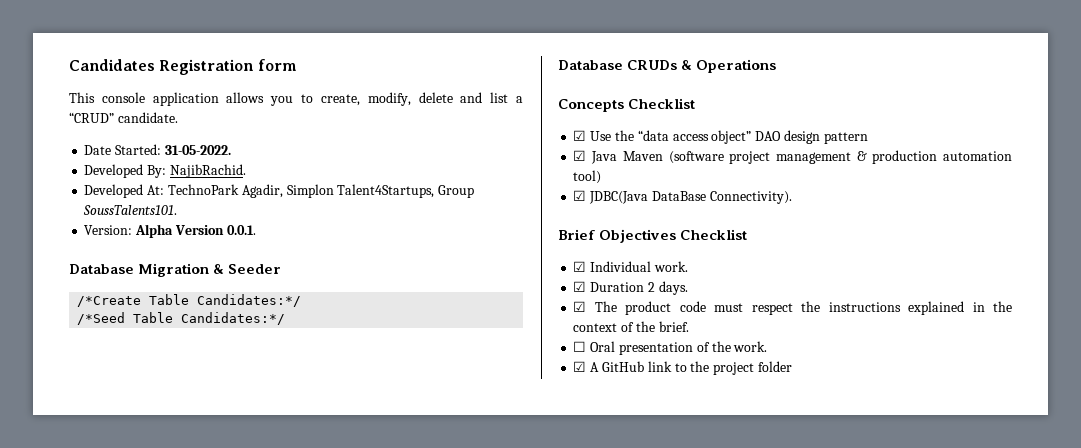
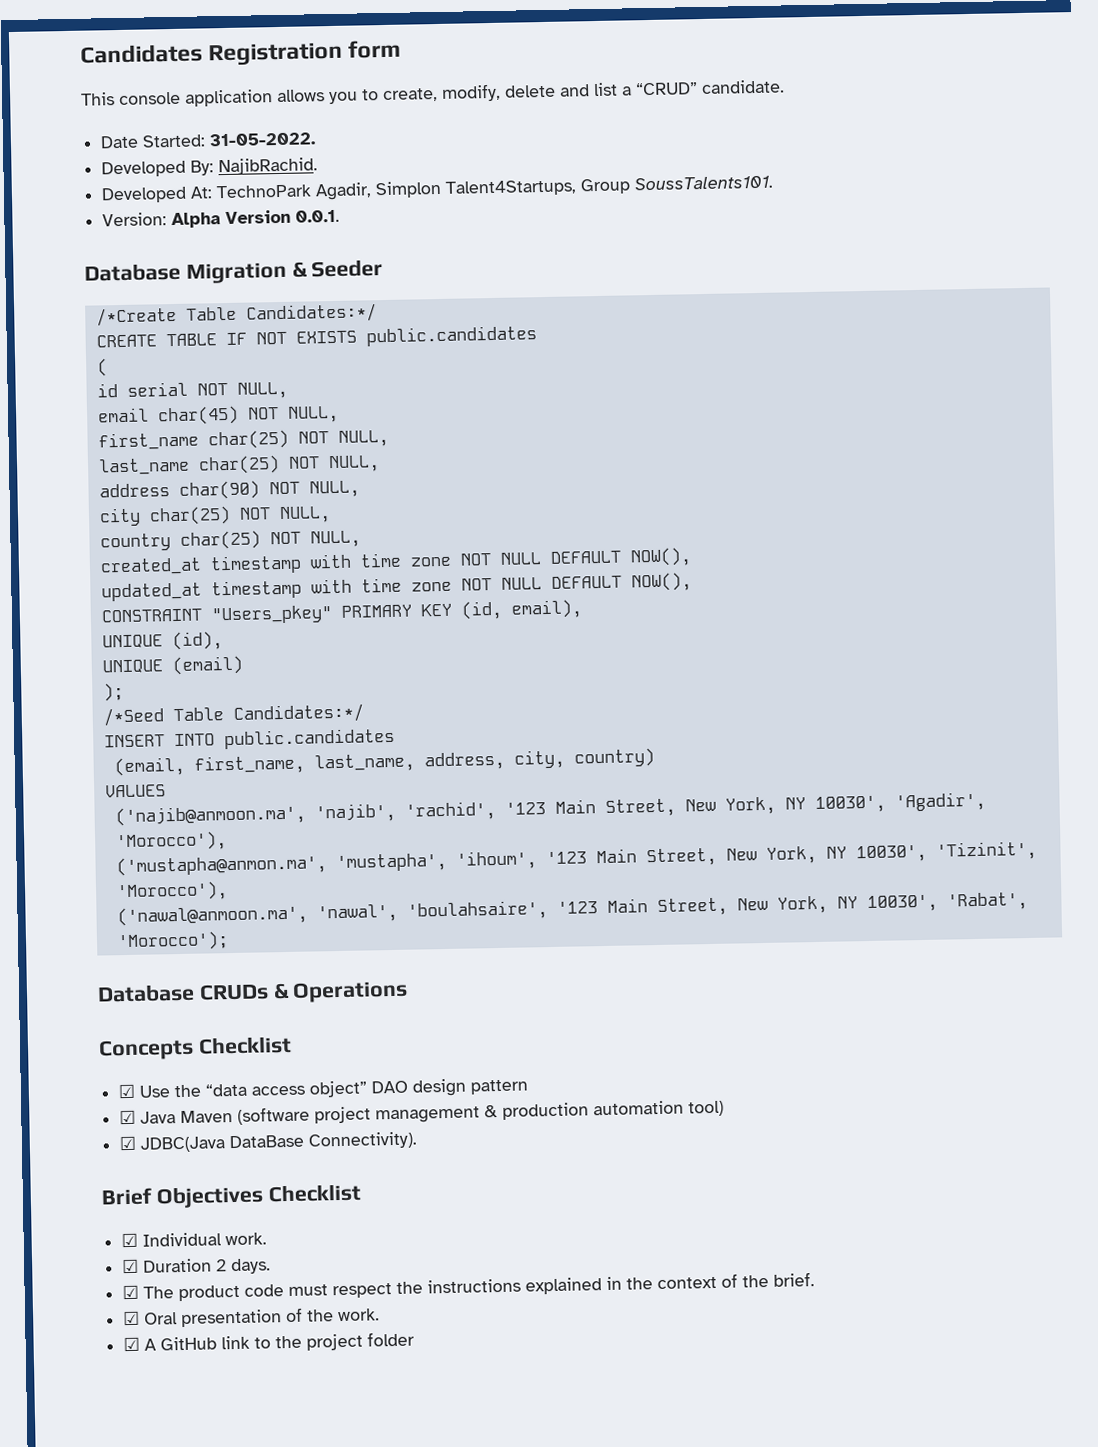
+ CREATE TABLE IF NOT EXISTS public.candidates
+ (
+ id serial NOT NULL,
+ email char(45) NOT NULL,
+ first_name char(25) NOT NULL,
+ last_name char(25) NOT NULL,
+ address char(90) NOT NULL,
+ city char(25) NOT NULL,
+ country char(25) NOT NULL,
+ created_at timestamp with time zone NOT NULL DEFAULT NOW(),
+ updated_at timestamp with time zone NOT NULL DEFAULT NOW(),
+ CONSTRAINT "Users_pkey" PRIMARY KEY (id, email),
+ UNIQUE (id),
+ UNIQUE (email)
+ );
  /*Seed Table Candidates:*/
+ INSERT INTO public.candidates
+ (email, first_name, last_name, address, city, country)
+ VALUES
+ ('najib@anmoon.ma', 'najib', 'rachid', '123 Main Street, New York, NY 10030', 'Agadir', 'Morocco'),
+ ('mustapha@anmon.ma', 'mustapha', 'ihoum', '123 Main Street, New York, NY 10030', 'Tizinit', 'Morocco'),
+ ('nawal@anmoon.ma', 'nawal', 'boulahsaire', '123 Main Street, New York, NY 10030', 'Rabat', 'Morocco');
- ☐ Oral presentation of the work.
+ ☑ Oral presentation of the work.

